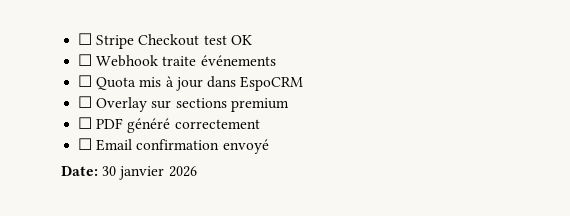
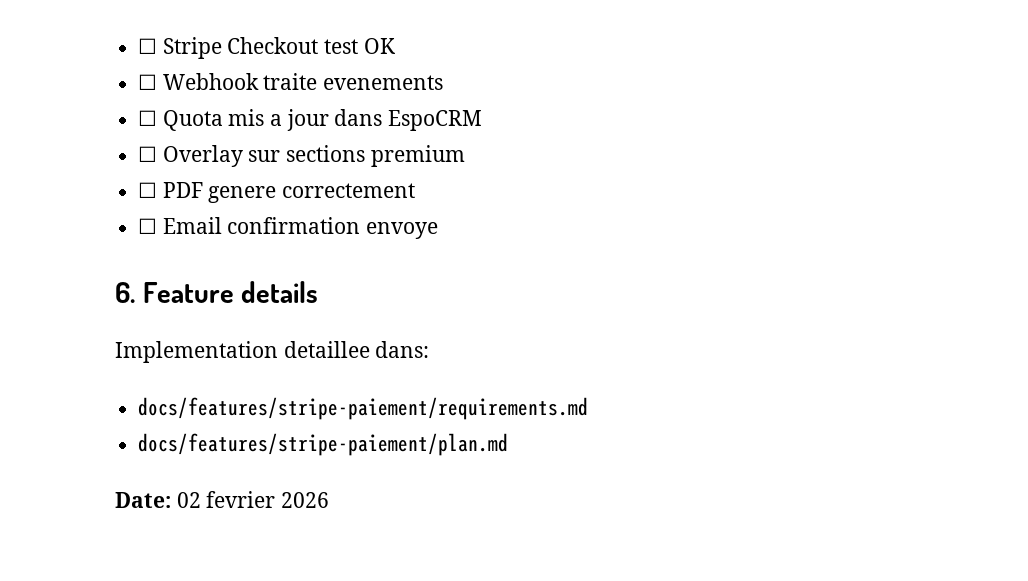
- ☐ Webhook traite événements
+ ☐ Webhook traite evenements
- ☐ Quota mis à jour dans EspoCRM
+ ☐ Quota mis a jour dans EspoCRM
- ☐ PDF généré correctement
+ ☐ PDF genere correctement
- ☐ Email confirmation envoyé
+ ☐ Email confirmation envoye
+ 6. Feature details
+ Implementation detaillee dans:
+ docs/features/stripe-paiement/requirements.md
+ docs/features/stripe-paiement/plan.md
- Date: 30 janvier 2026
+ Date: 02 fevrier 2026

